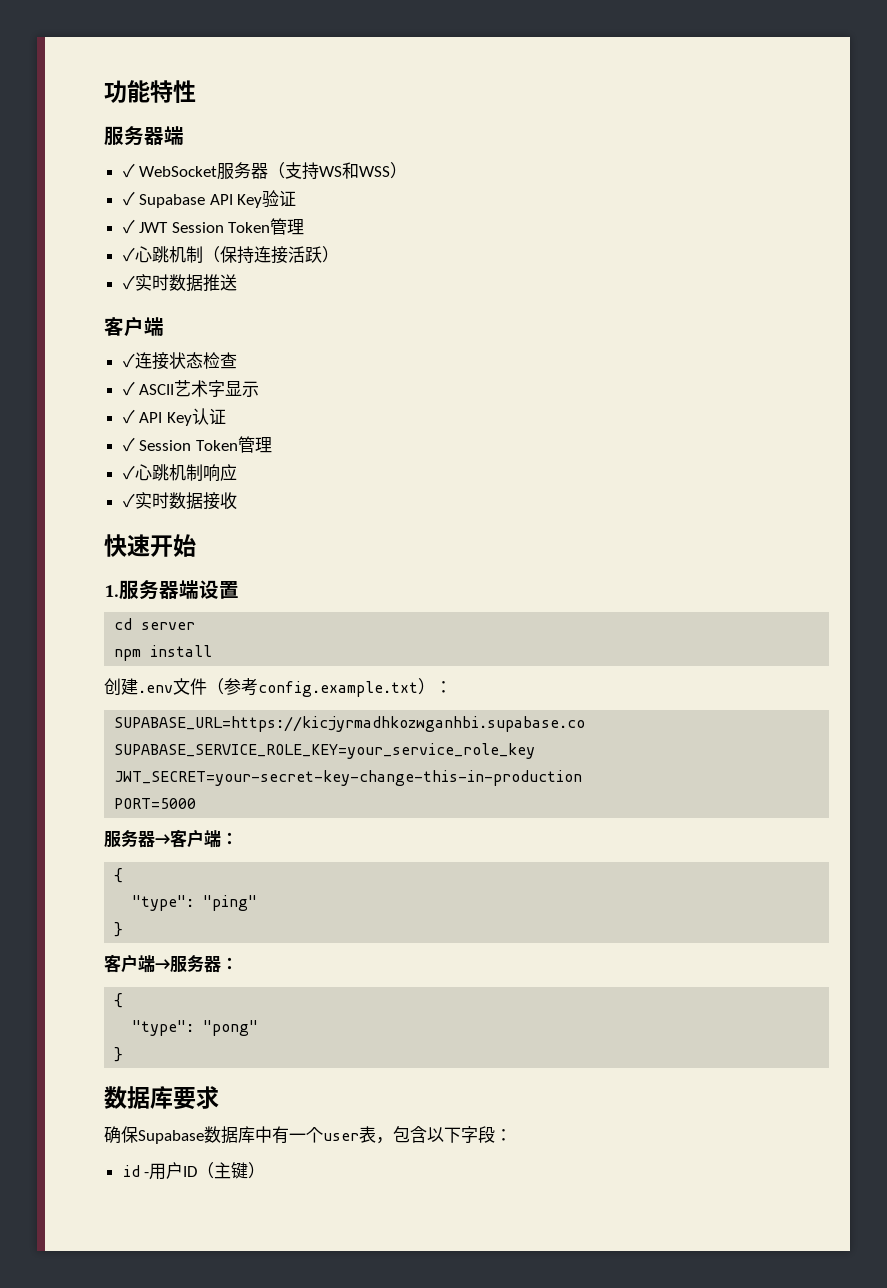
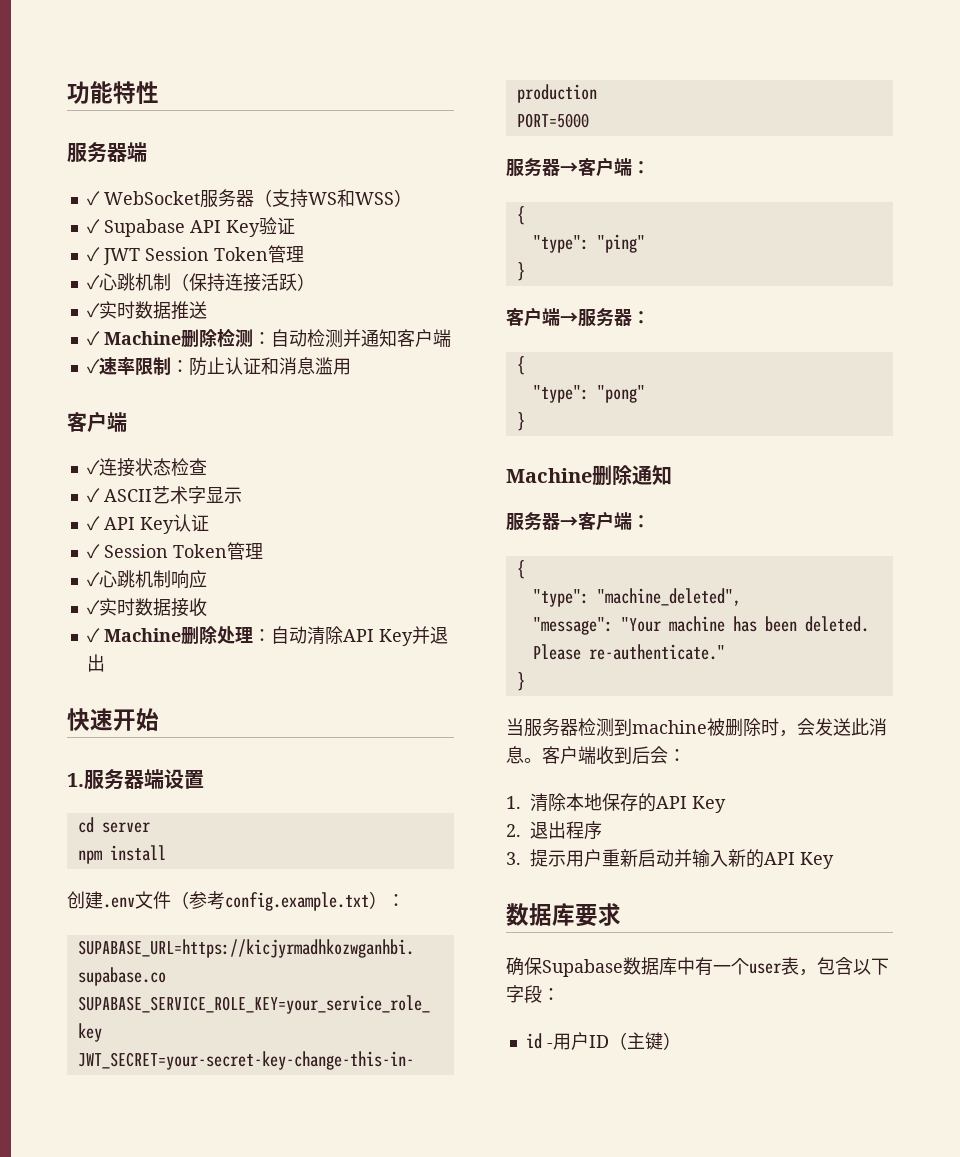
+ ✓ Machine删除检测：自动检测并通知客户端
+ ✓速率限制：防止认证和消息滥用
+ ✓ Machine删除处理：自动清除API Key并退出
+ Machine删除通知
+ 服务器→客户端：
+ {
+ "type": "machine_deleted",
+ "message": "Your machine has been deleted. Please re-authenticate."
+ }
+ 当服务器检测到machine被删除时，会发送此消息。客户端收到后会：
+ 1.清除本地保存的API Key
+ 2.退出程序
+ 3.提示用户重新启动并输入新的API Key

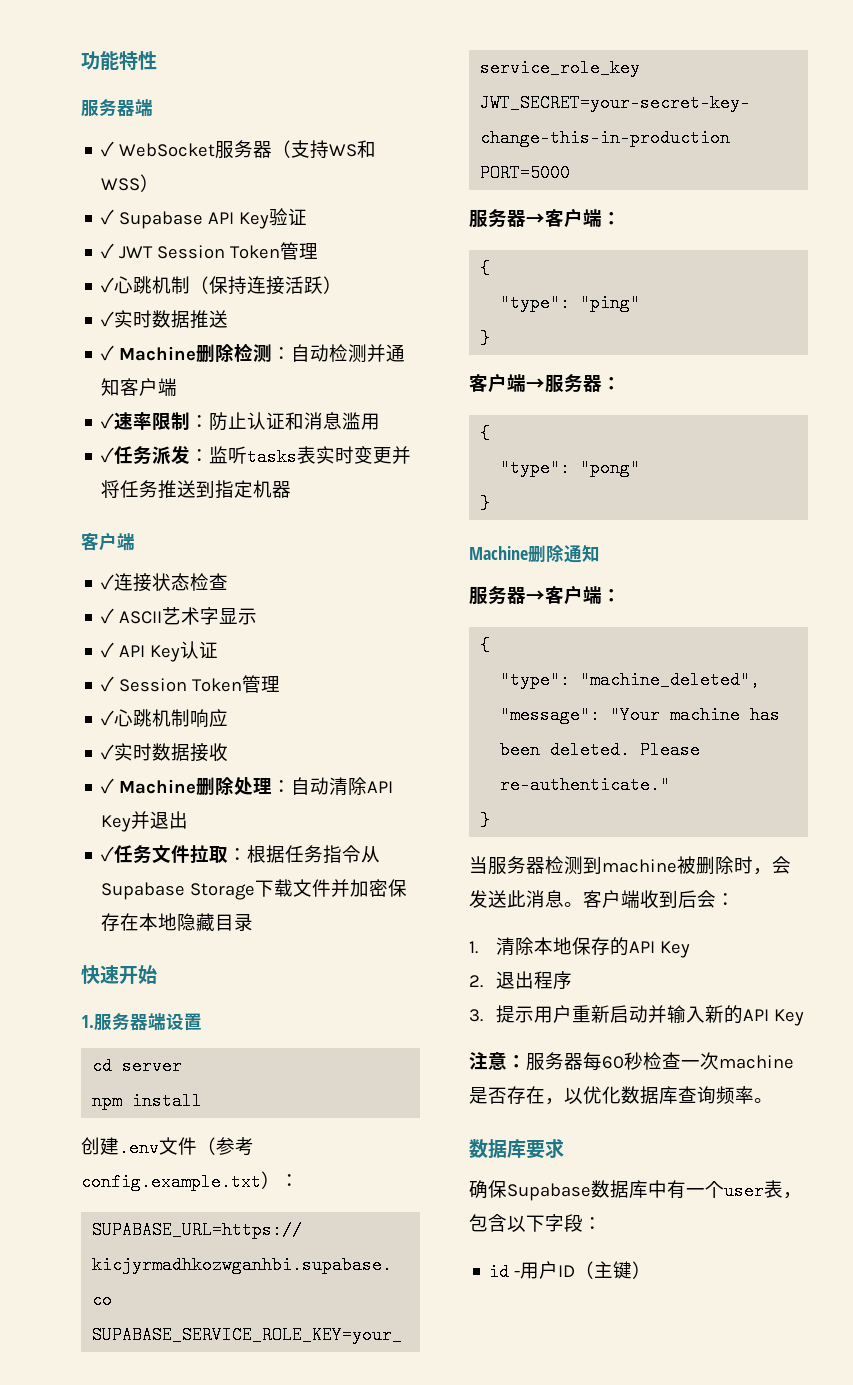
+ ✓任务派发：监听tasks表实时变更并将任务推送到指定机器
+ ✓任务文件拉取：根据任务指令从Supabase Storage下载文件并加密保存在本地隐藏目录
+ 注意：服务器每60秒检查一次machine是否存在，以优化数据库查询频率。

